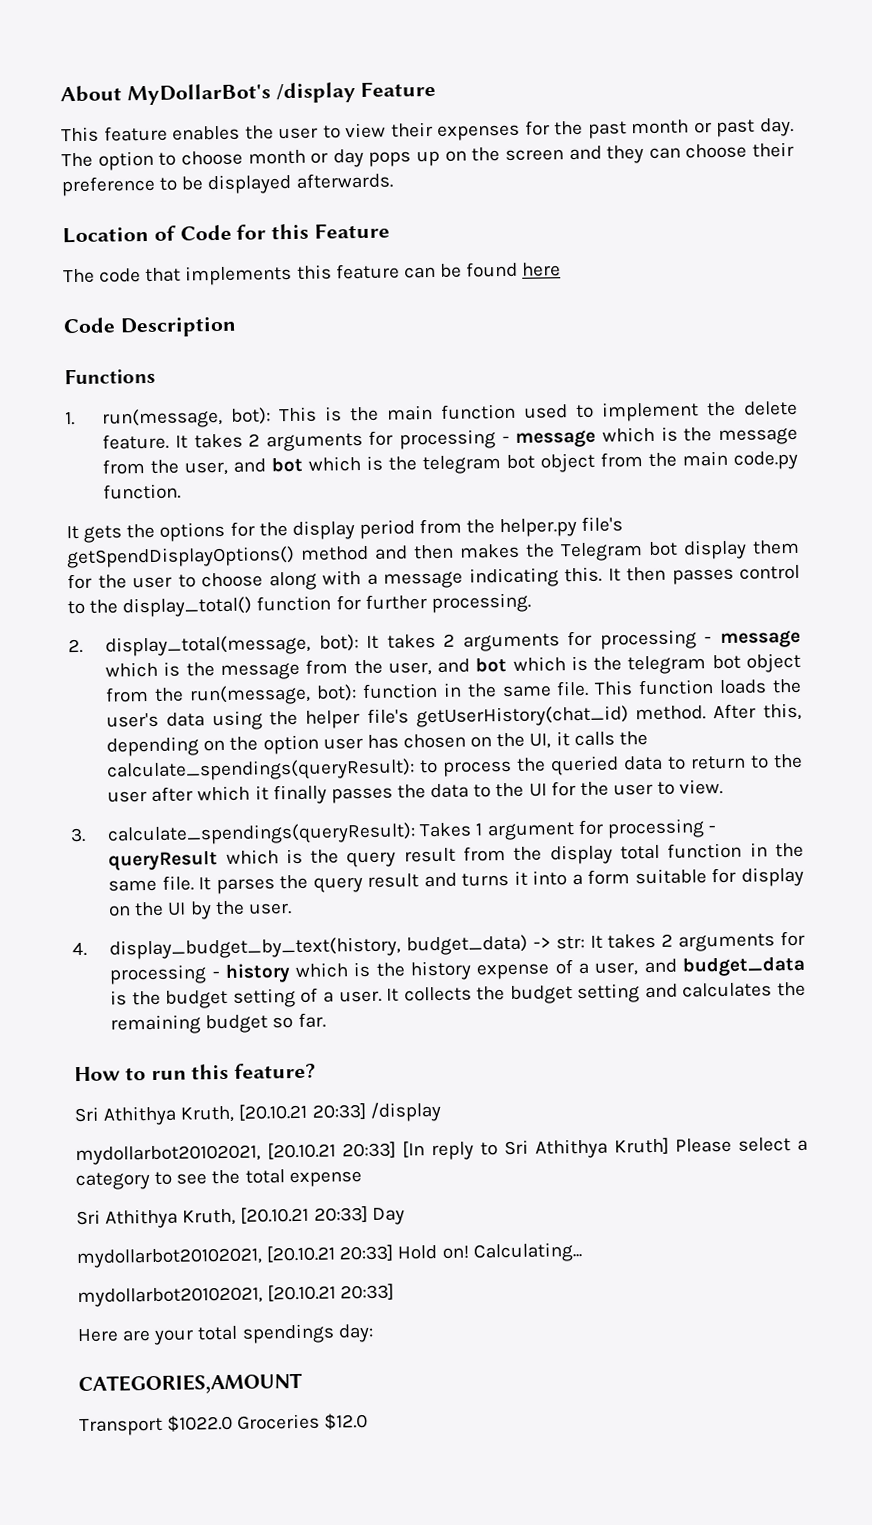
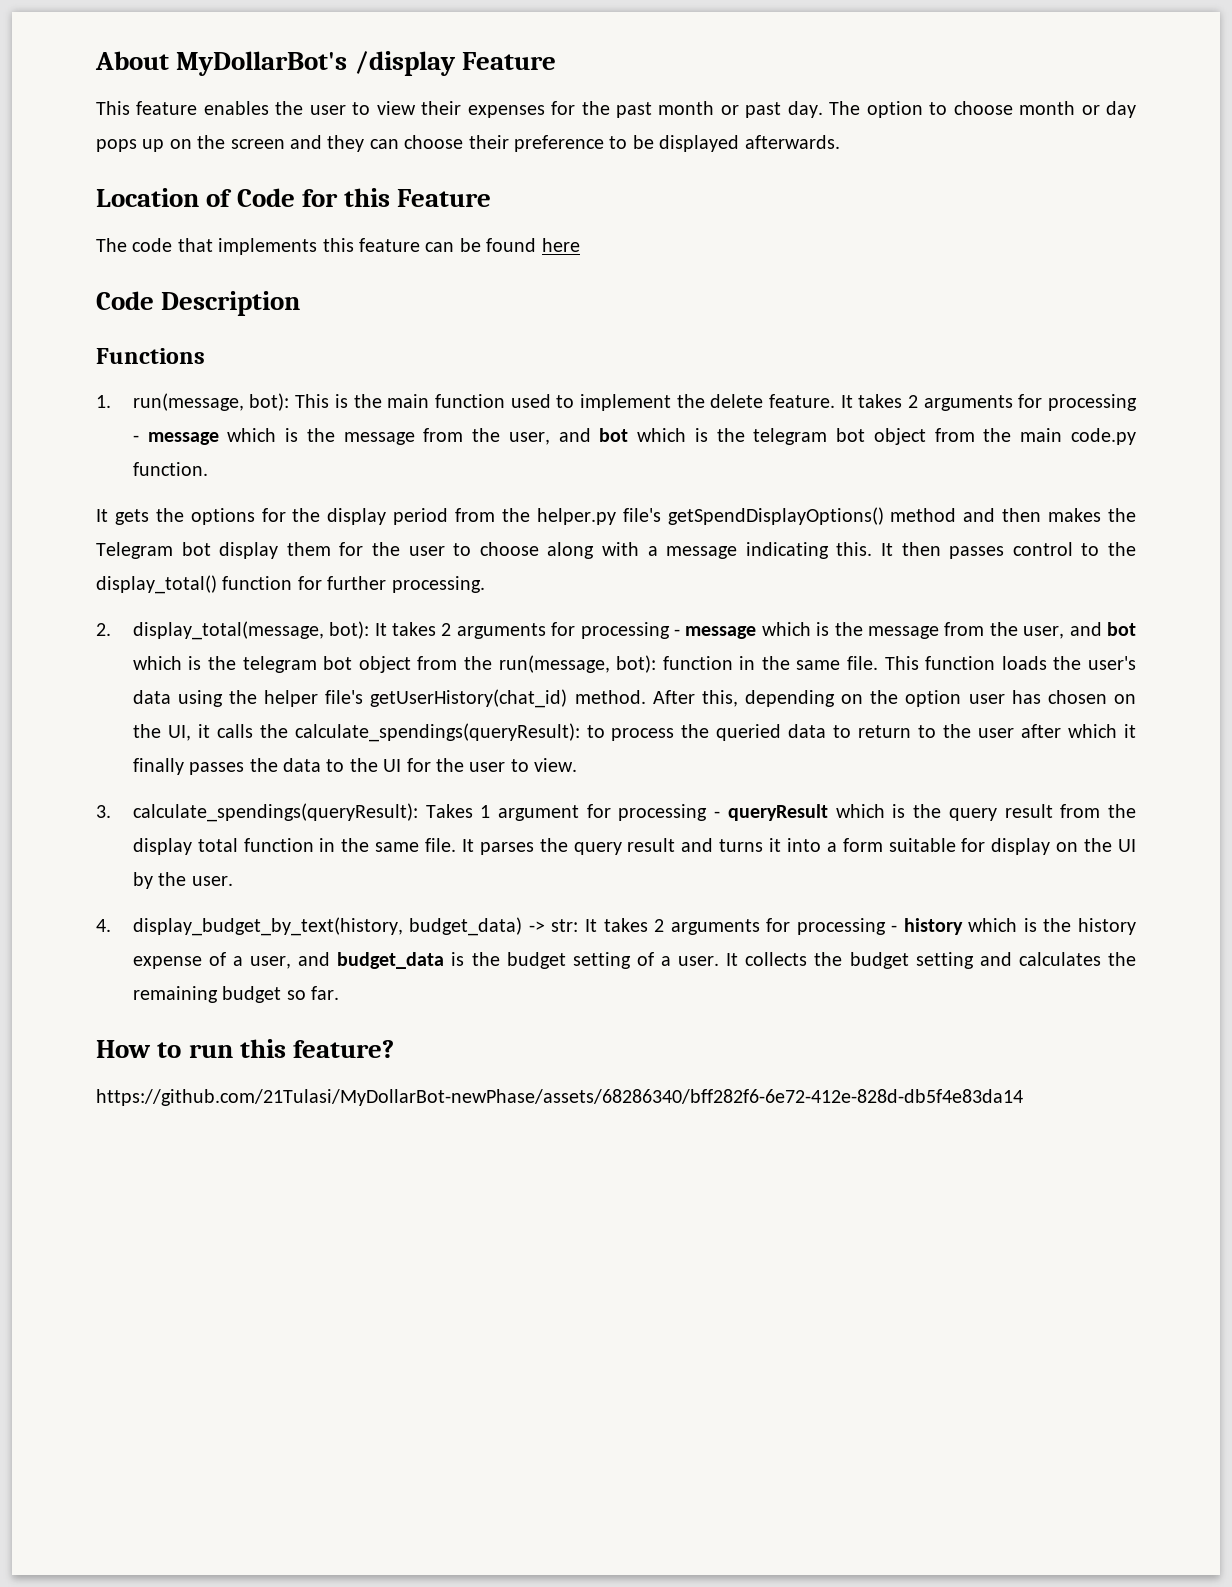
- Sri Athithya Kruth, [20.10.21 20:33] /display
- mydollarbot20102021, [20.10.21 20:33] [In reply to Sri Athithya Kruth] Please select a category to see the total expense
- Sri Athithya Kruth, [20.10.21 20:33] Day
- mydollarbot20102021, [20.10.21 20:33] Hold on! Calculating...
- mydollarbot20102021, [20.10.21 20:33]
- Here are your total spendings day:
- CATEGORIES,AMOUNT
- Transport $1022.0 Groceries $12.0
+ https://github.com/21Tulasi/MyDollarBot-newPhase/assets/68286340/bff282f6-6e72-412e-828d-db5f4e83da14

